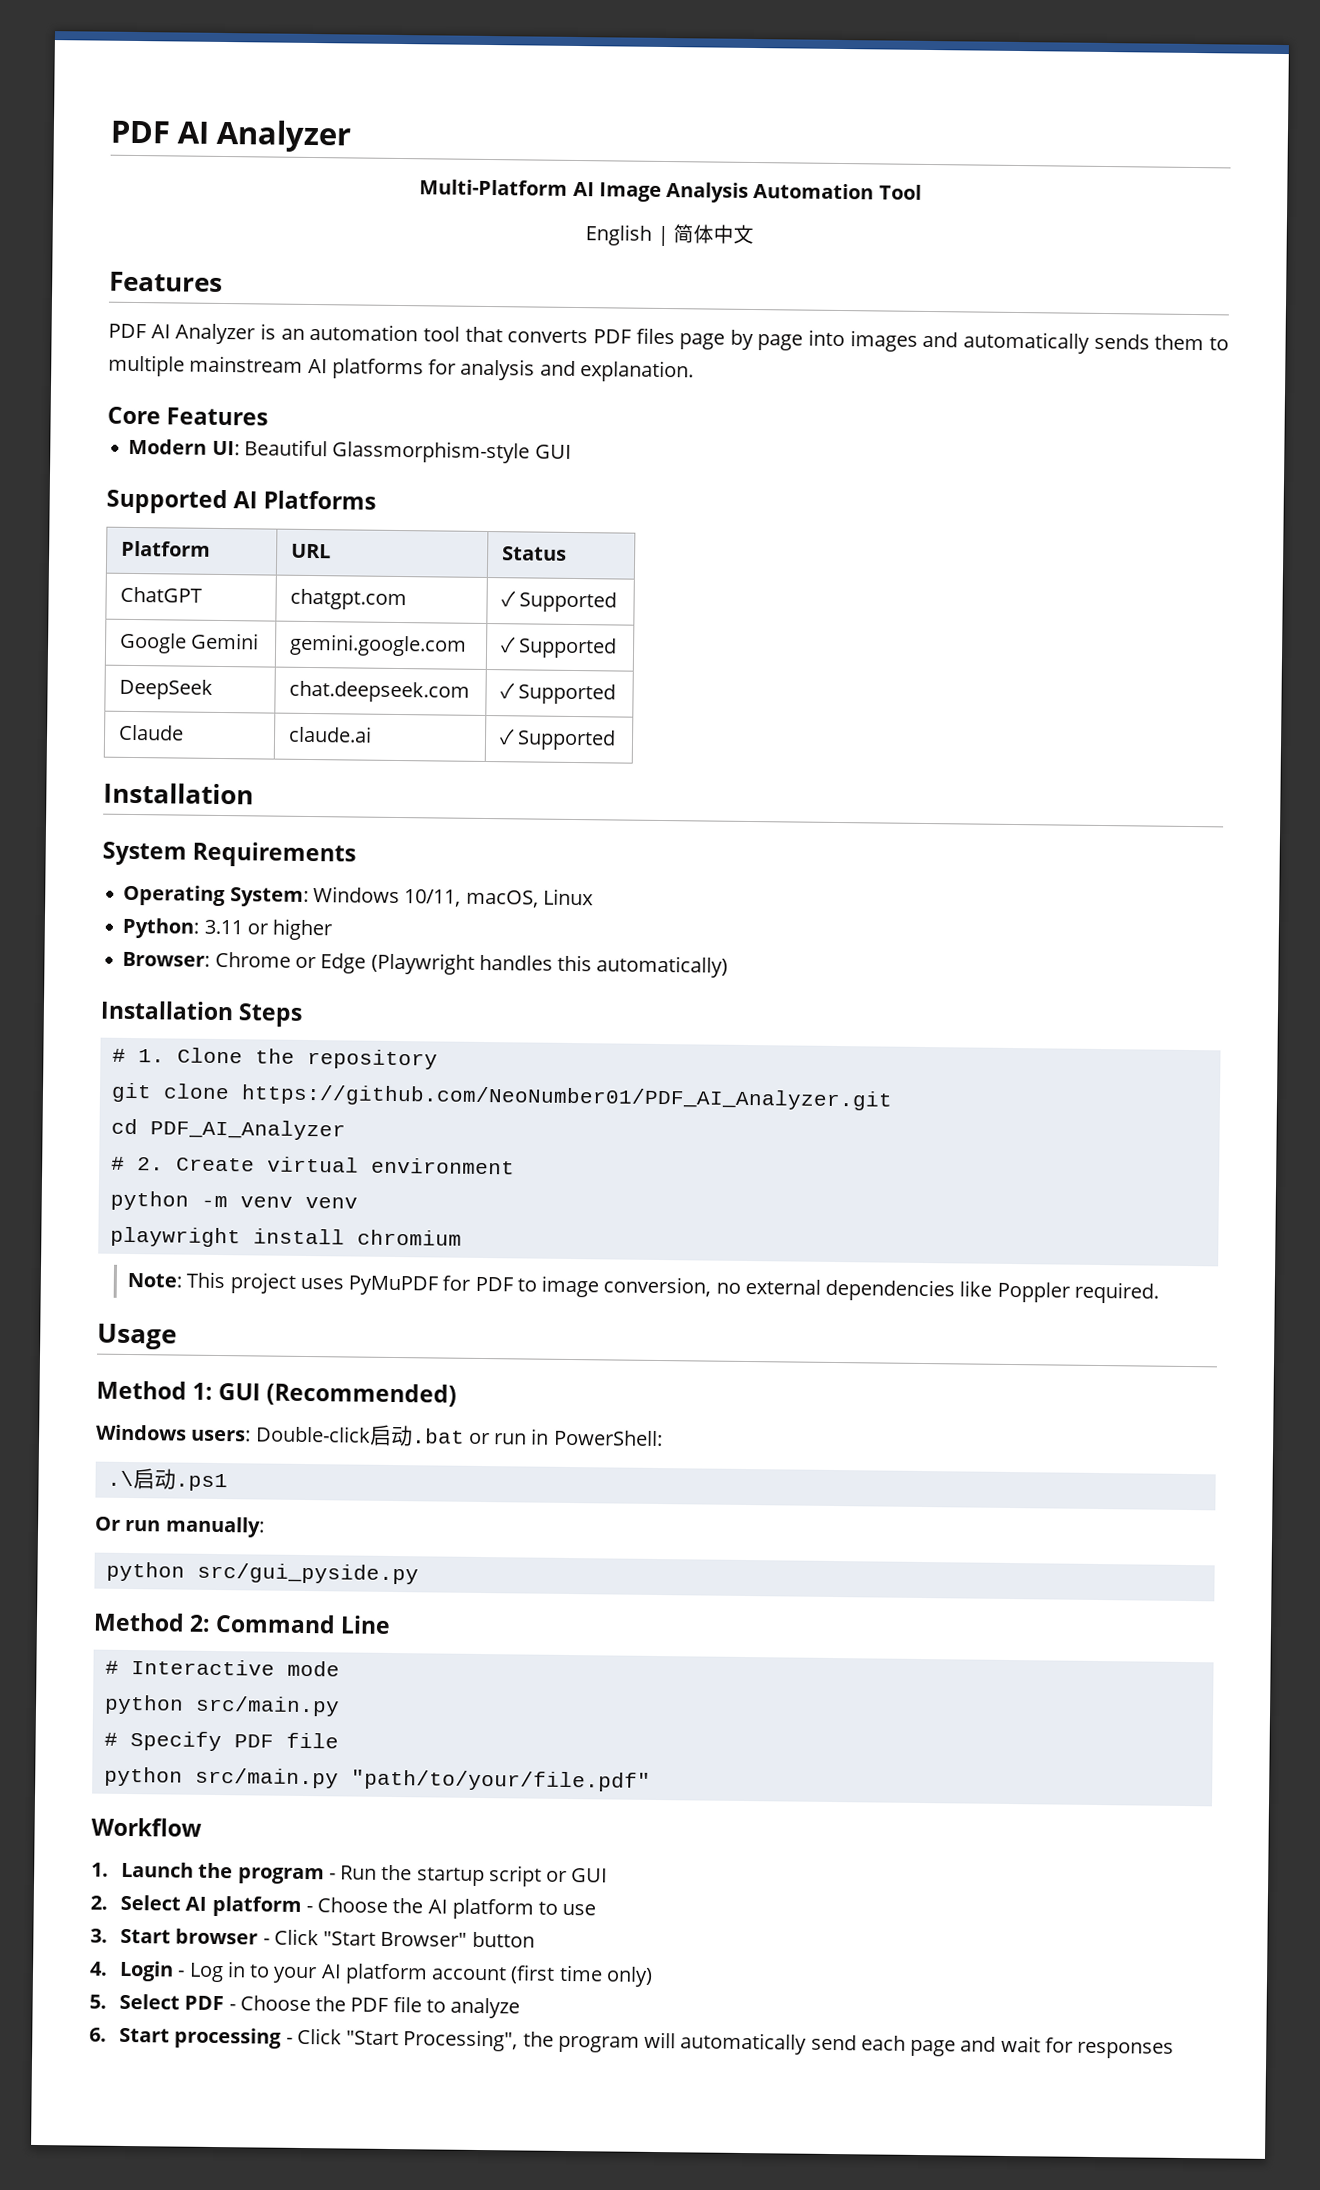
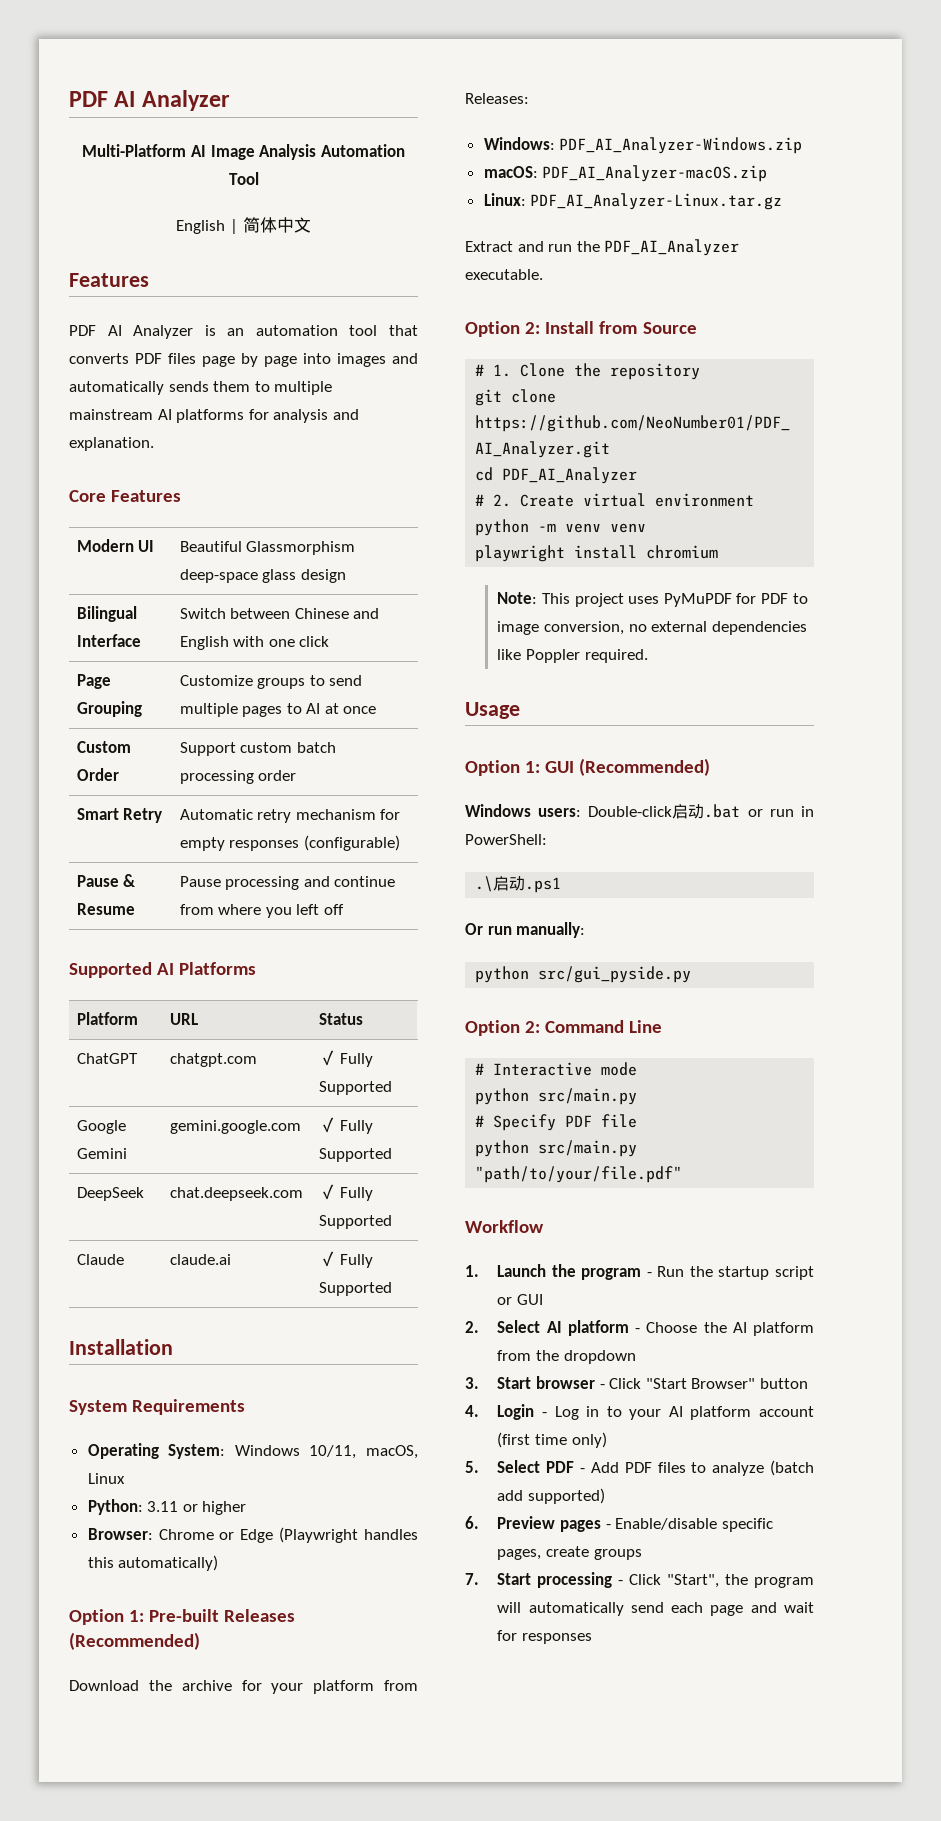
- Modern UI: Beautiful Glassmorphism-style GUI
+ Modern UI | Beautiful Glassmorphism deep-space glass design
+ Bilingual Interface | Switch between Chinese and English with one click
+ Page Grouping | Customize groups to send multiple pages to AI at once
+ Custom Order | Support custom batch processing order
+ Smart Retry | Automatic retry mechanism for empty responses (configurable)
+ Pause & Resume | Pause processing and continue from where you left off
- ChatGPT | chatgpt.com | ✓ Supported
+ ChatGPT | chatgpt.com | ✓ Fully Supported
- Google Gemini | gemini.google.com | ✓ Supported
+ Google Gemini | gemini.google.com | ✓ Fully Supported
- DeepSeek | chat.deepseek.com | ✓ Supported
+ DeepSeek | chat.deepseek.com | ✓ Fully Supported
- Claude | claude.ai | ✓ Supported
+ Claude | claude.ai | ✓ Fully Supported
- Installation Steps
+ Option 1: Pre-built Releases (Recommended)
+ Download the archive for your platform from Releases:
+ Windows: PDF_AI_Analyzer-Windows.zip
+ macOS: PDF_AI_Analyzer-macOS.zip
+ Linux: PDF_AI_Analyzer-Linux.tar.gz
+ Extract and run the PDF_AI_Analyzer executable.
+ Option 2: Install from Source
- Method 1: GUI (Recommended)
+ Option 1: GUI (Recommended)
- Method 2: Command Line
+ Option 2: Command Line
- 2. Select AI platform - Choose the AI platform to use
+ 2. Select AI platform - Choose the AI platform from the dropdown
- 5. Select PDF - Choose the PDF file to analyze
- 6. Start processing - Click "Start Processing", the program will automatically send each page and wait for responses
+ 5. Select PDF - Add PDF files to analyze (batch add supported)
+ 6. Preview pages - Enable/disable specific pages, create groups
+ 7. Start processing - Click "Start", the program will automatically send each page and wait for responses

